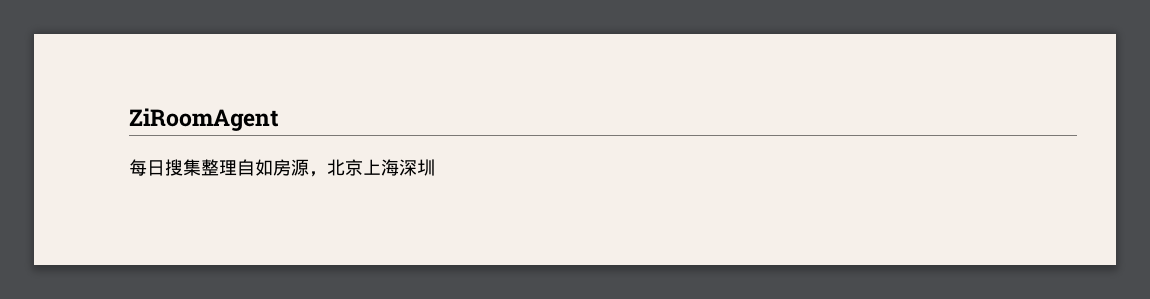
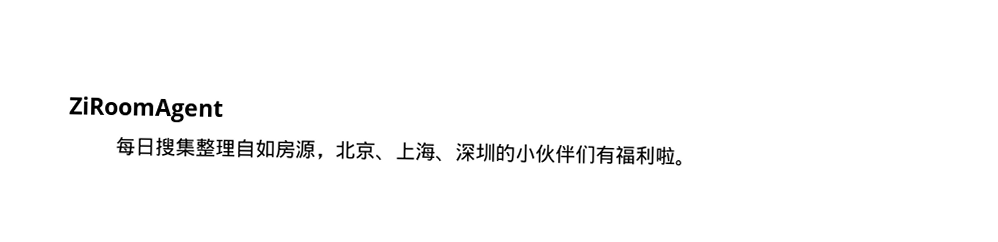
- 每日搜集整理自如房源，北京上海深圳
+ 每日搜集整理自如房源，北京、上海、深圳的小伙伴们有福利啦。

